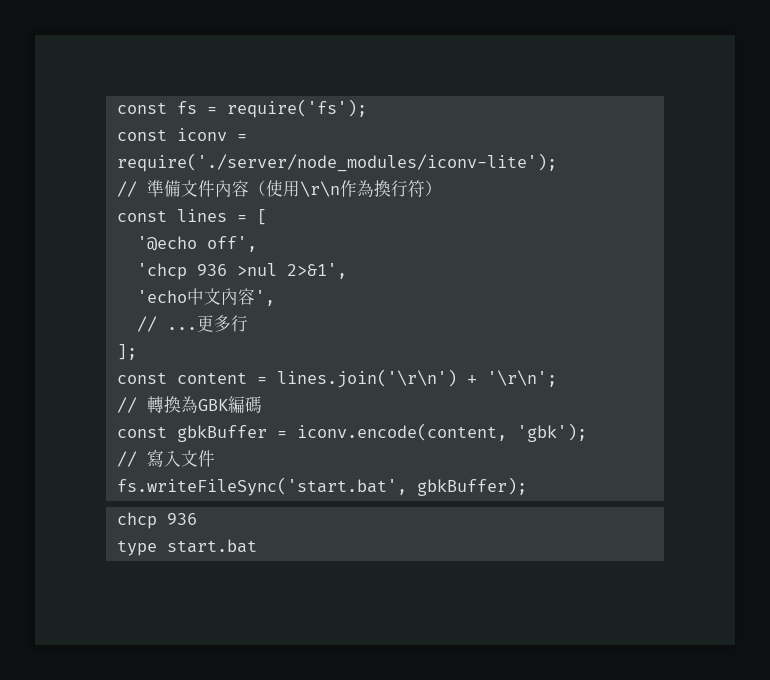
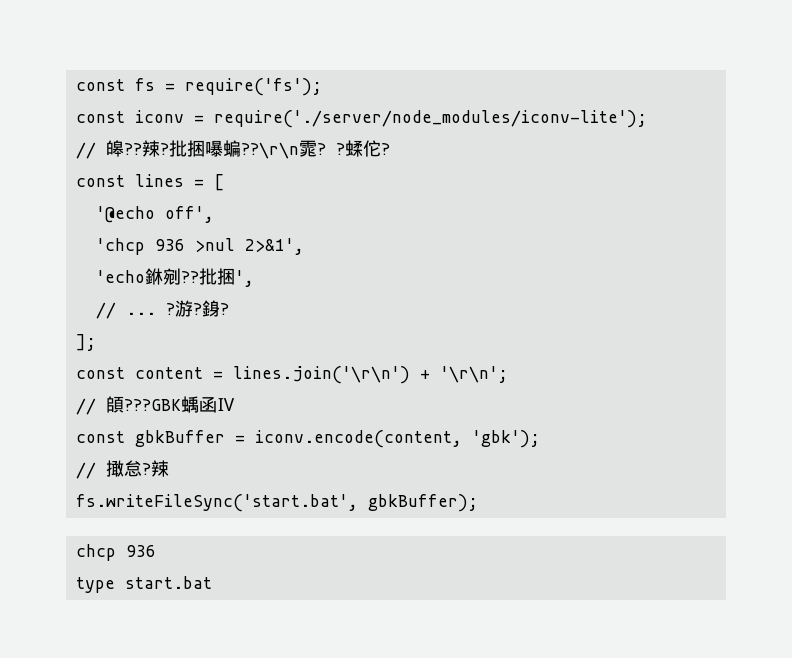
- // 準備文件內容（使用\r\n作為換行符）
+ // 皞??辣?批捆嚗蝙??\r\n雿? ?蝚佗?
- 'echo中文內容',
+ 'echo銝剜??批捆',
- 更多行
+ ?游?銵?
- // 轉換為GBK編碼
+ // 頧???GBK蝺函Ⅳ
- // 寫入文件
+ // 撖怠?辣

